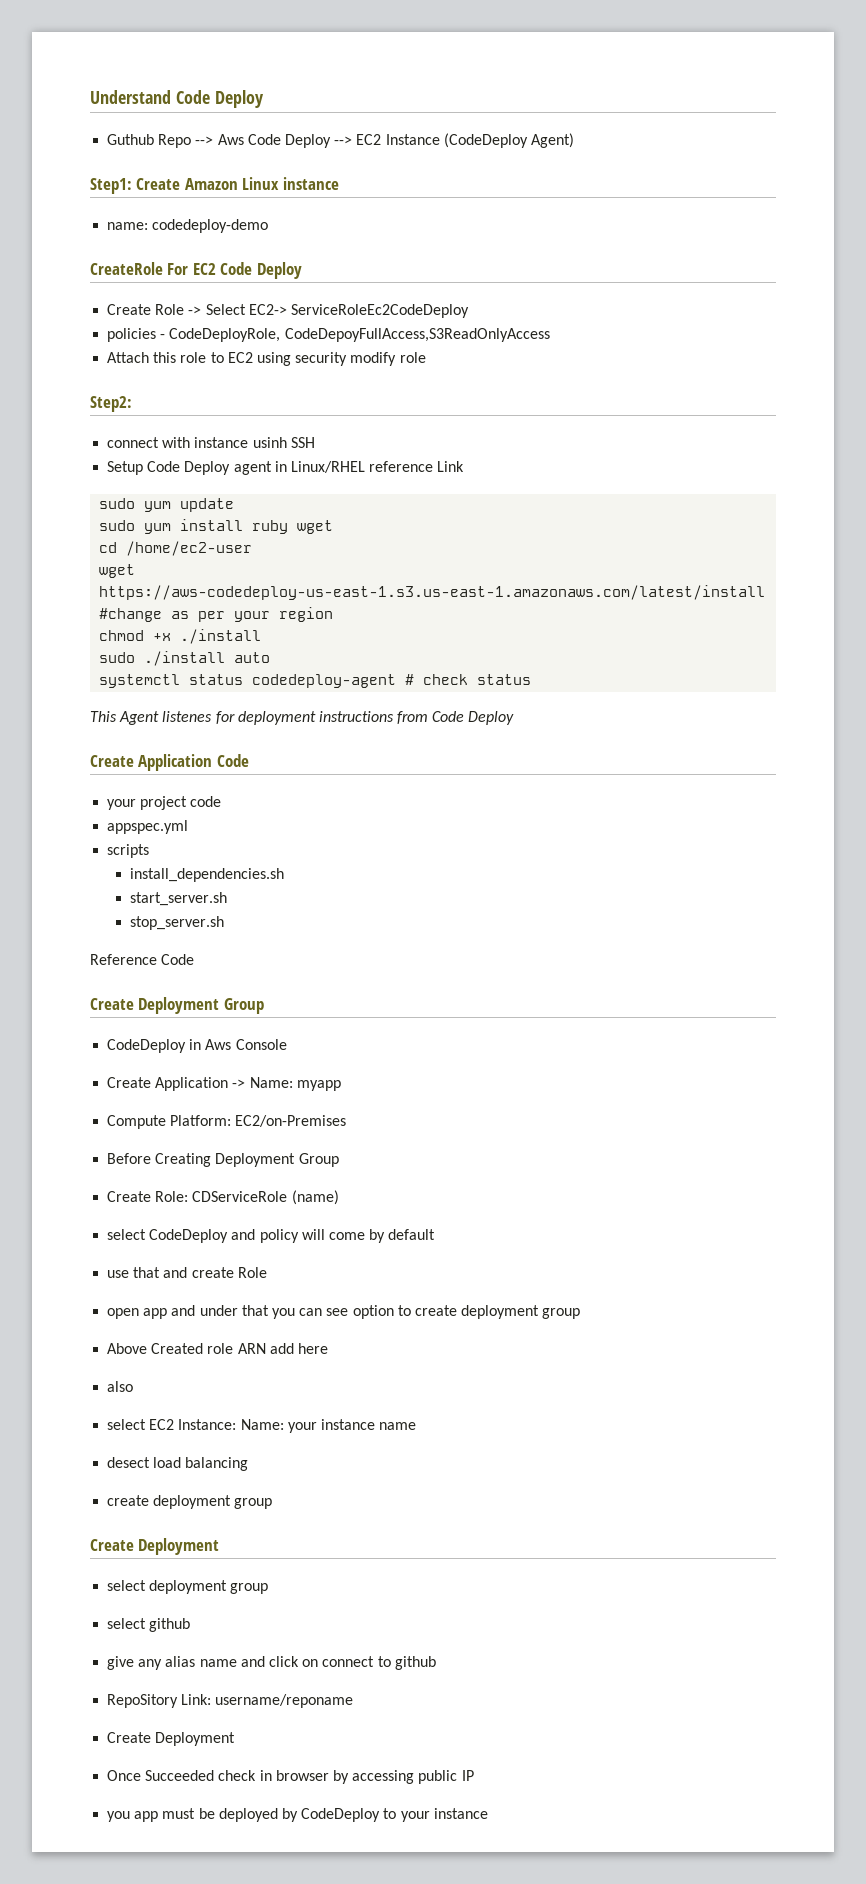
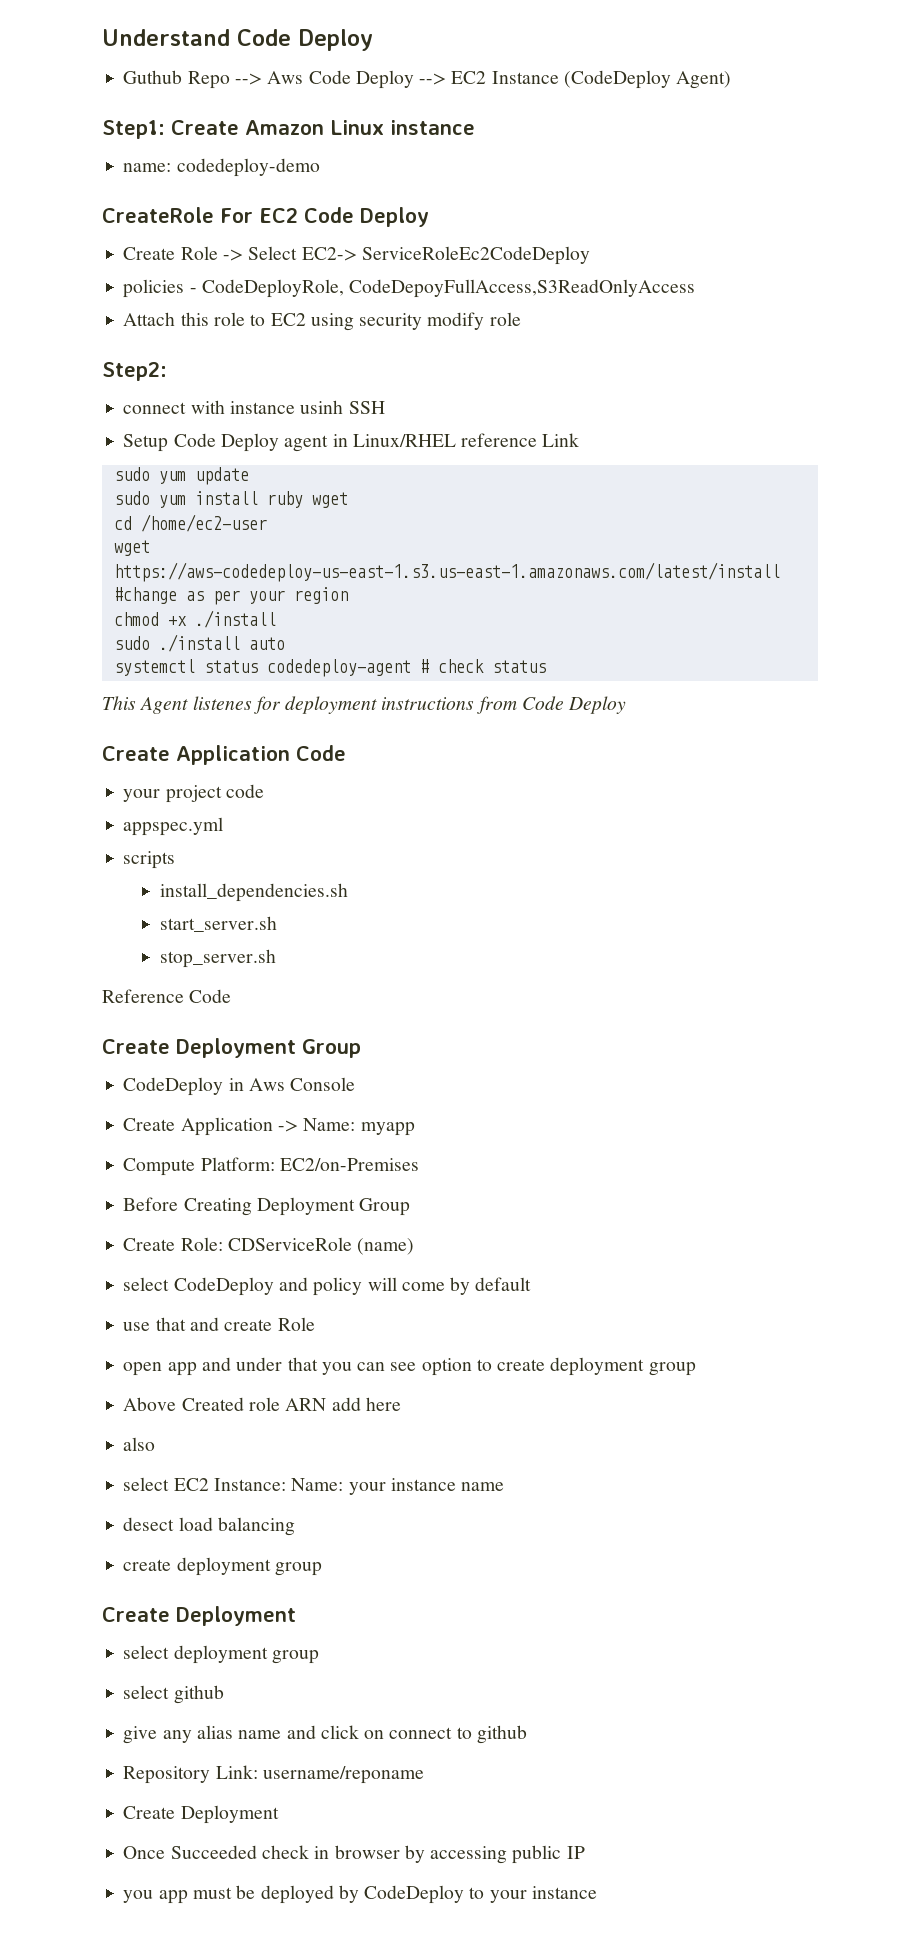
- RepoSitory Link: username/reponame
+ Repository Link: username/reponame

